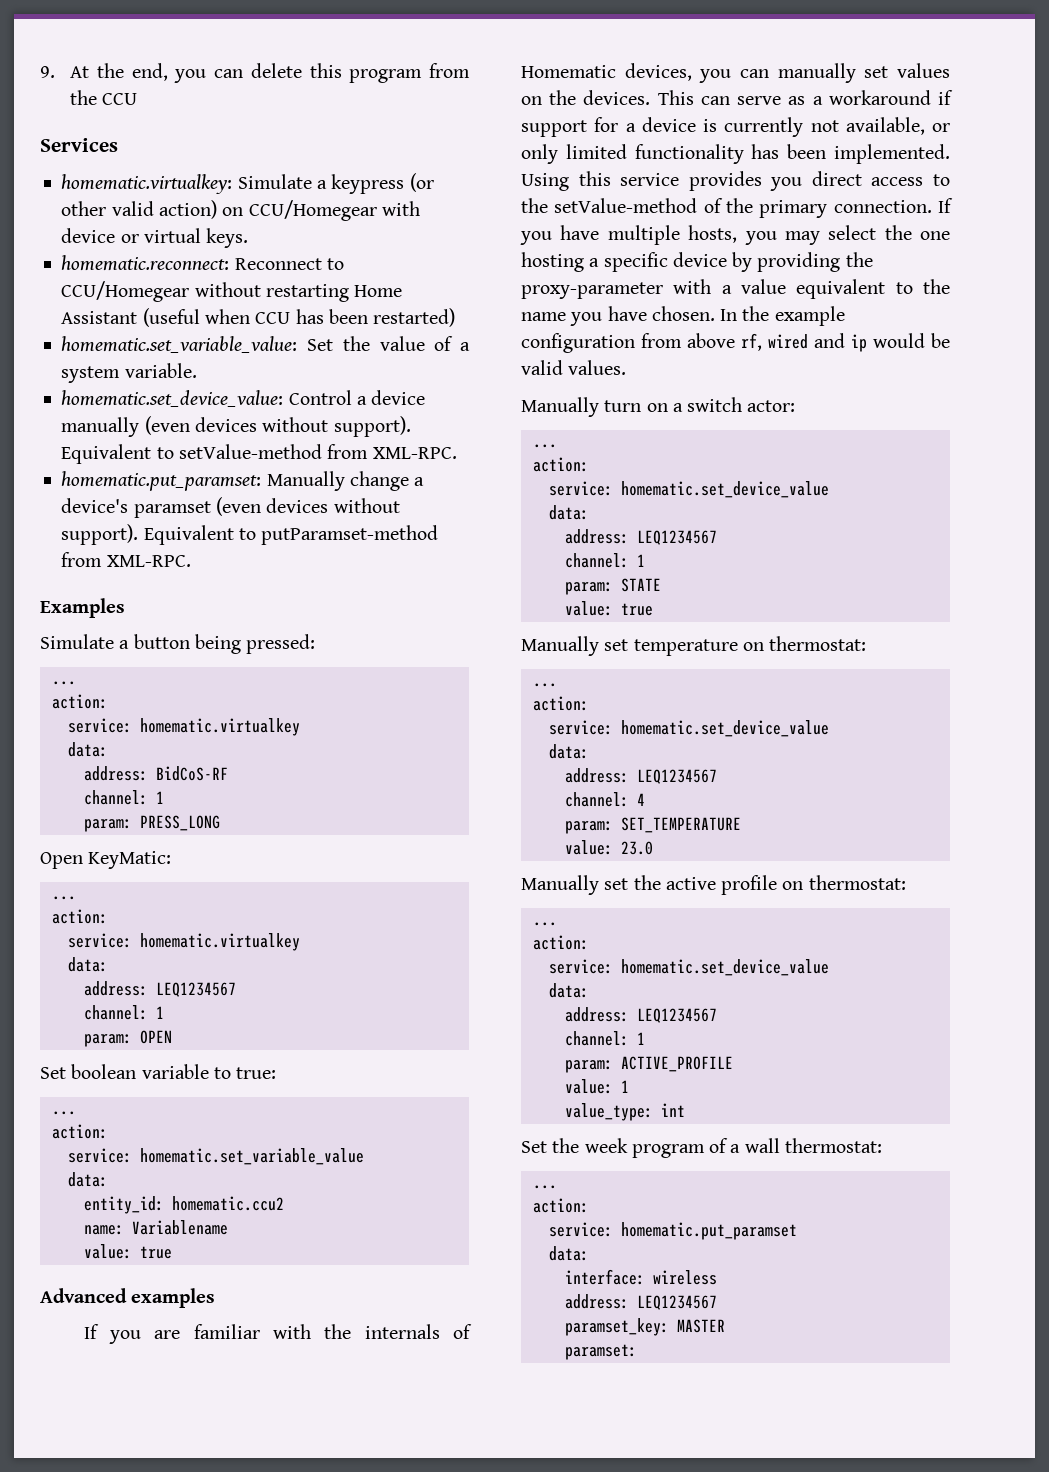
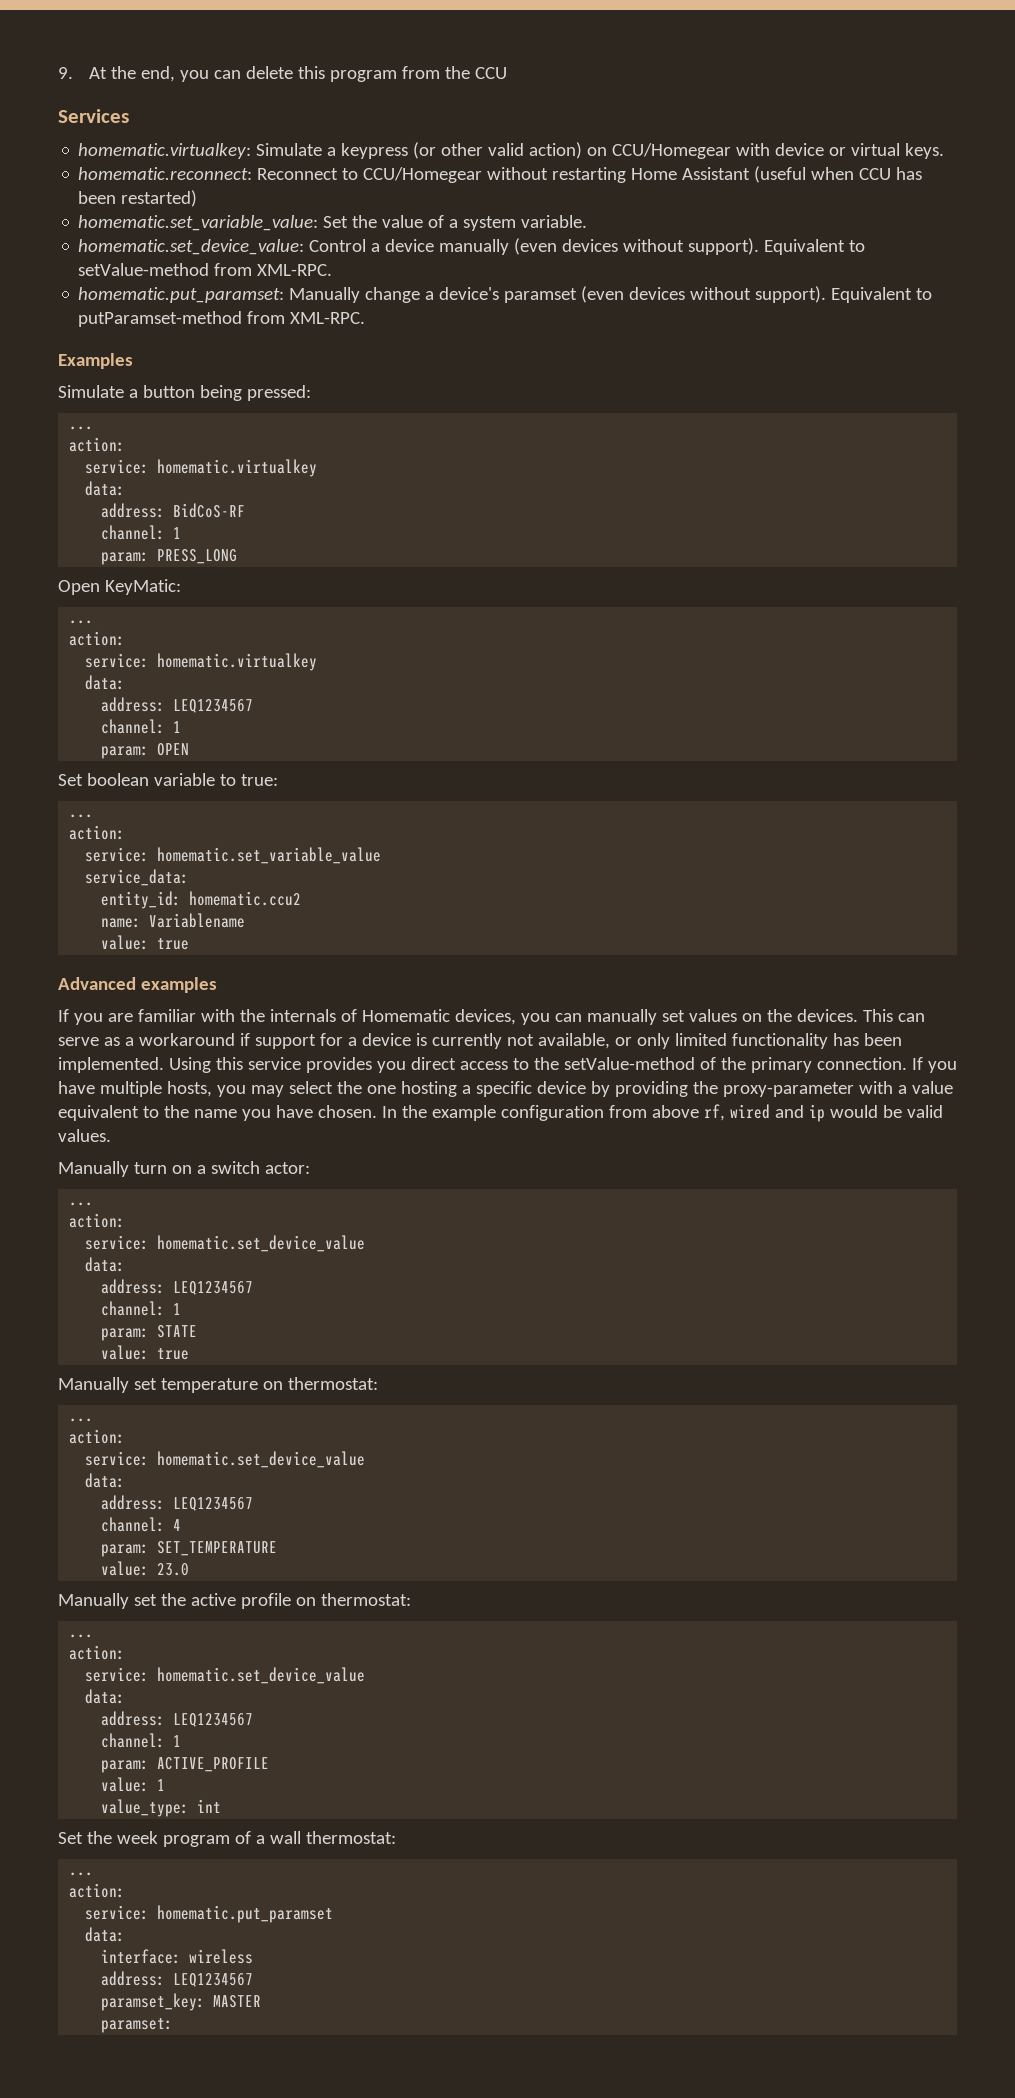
  service: homematic.set_variable_value
- data:
+ service_data:

